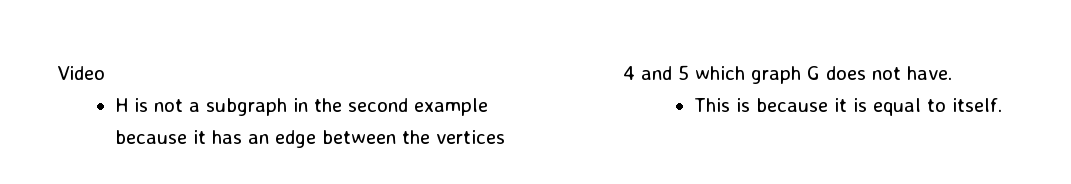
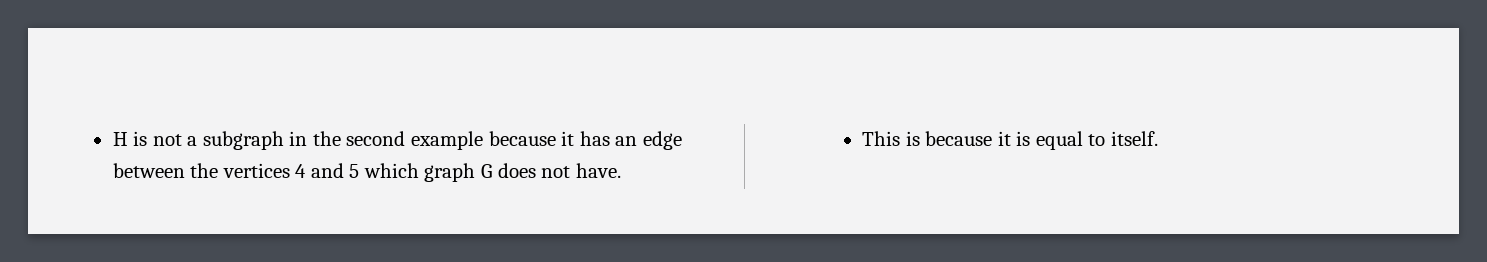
- Video

